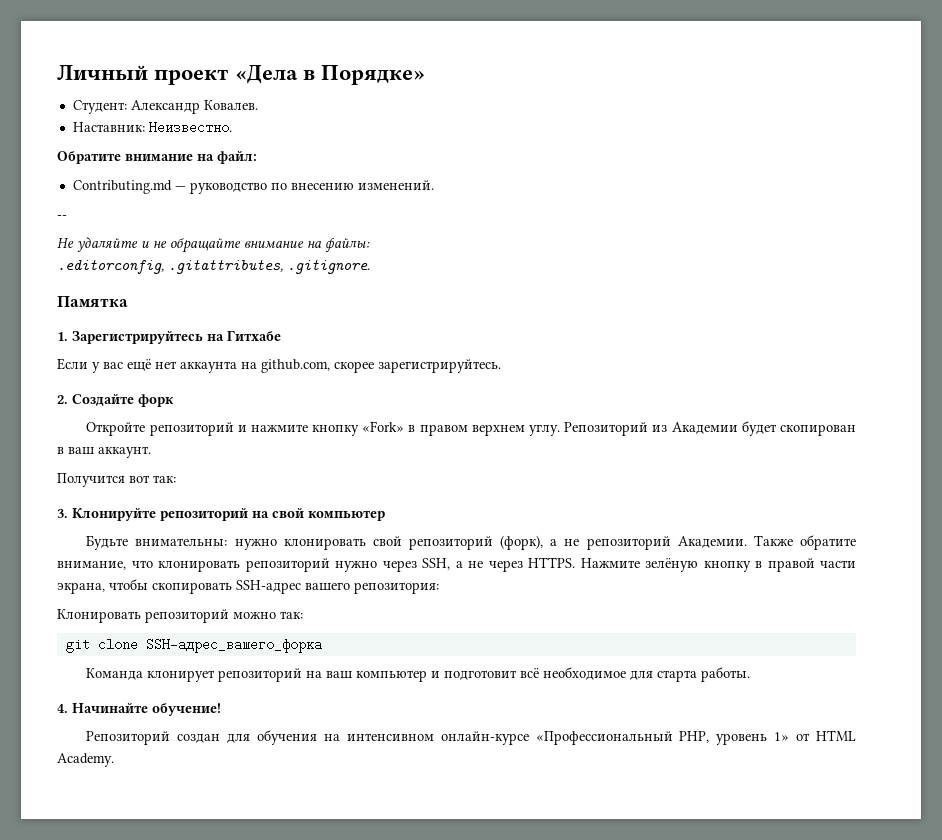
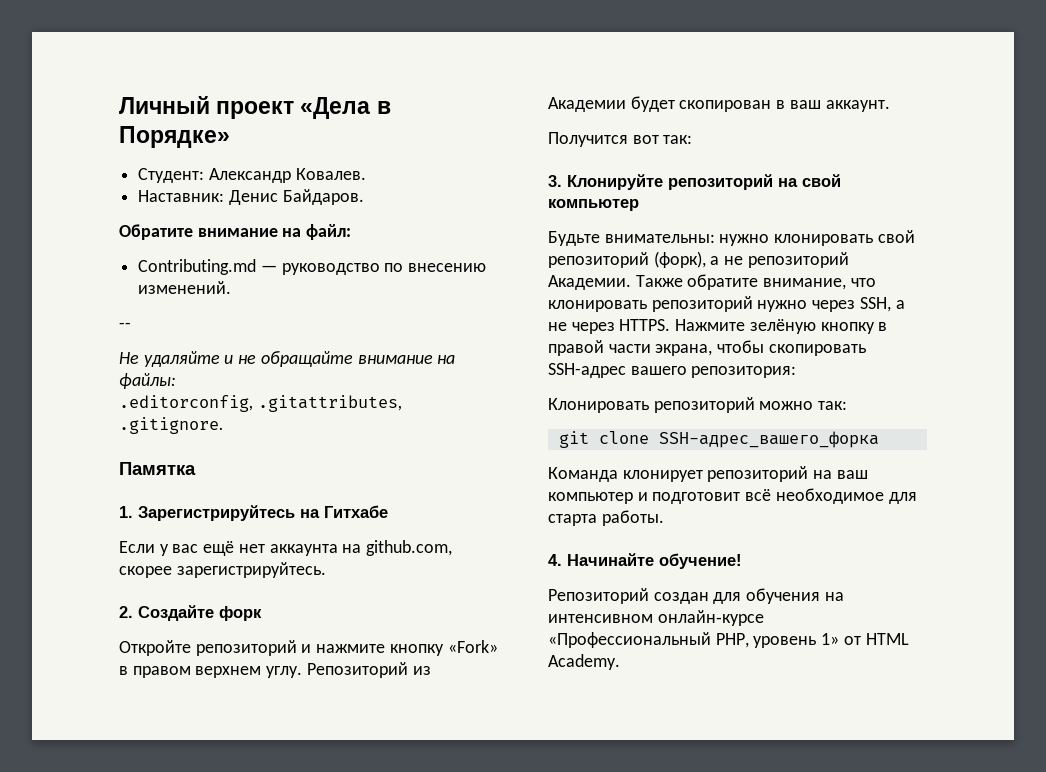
- Наставник: Неизвестно.
+ Наставник: Денис Байдаров.

